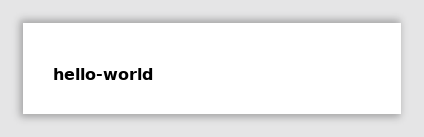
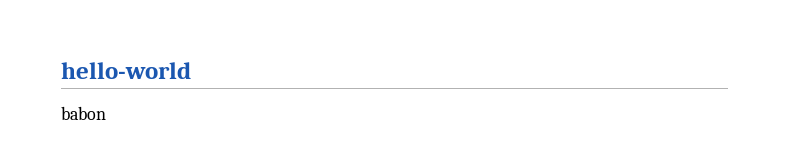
+ babon

